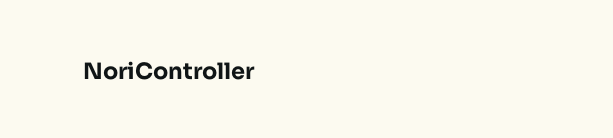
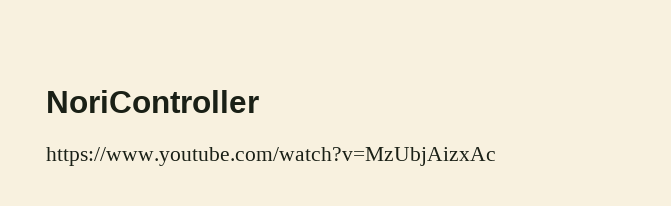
+ https://www.youtube.com/watch?v=MzUbjAizxAc

